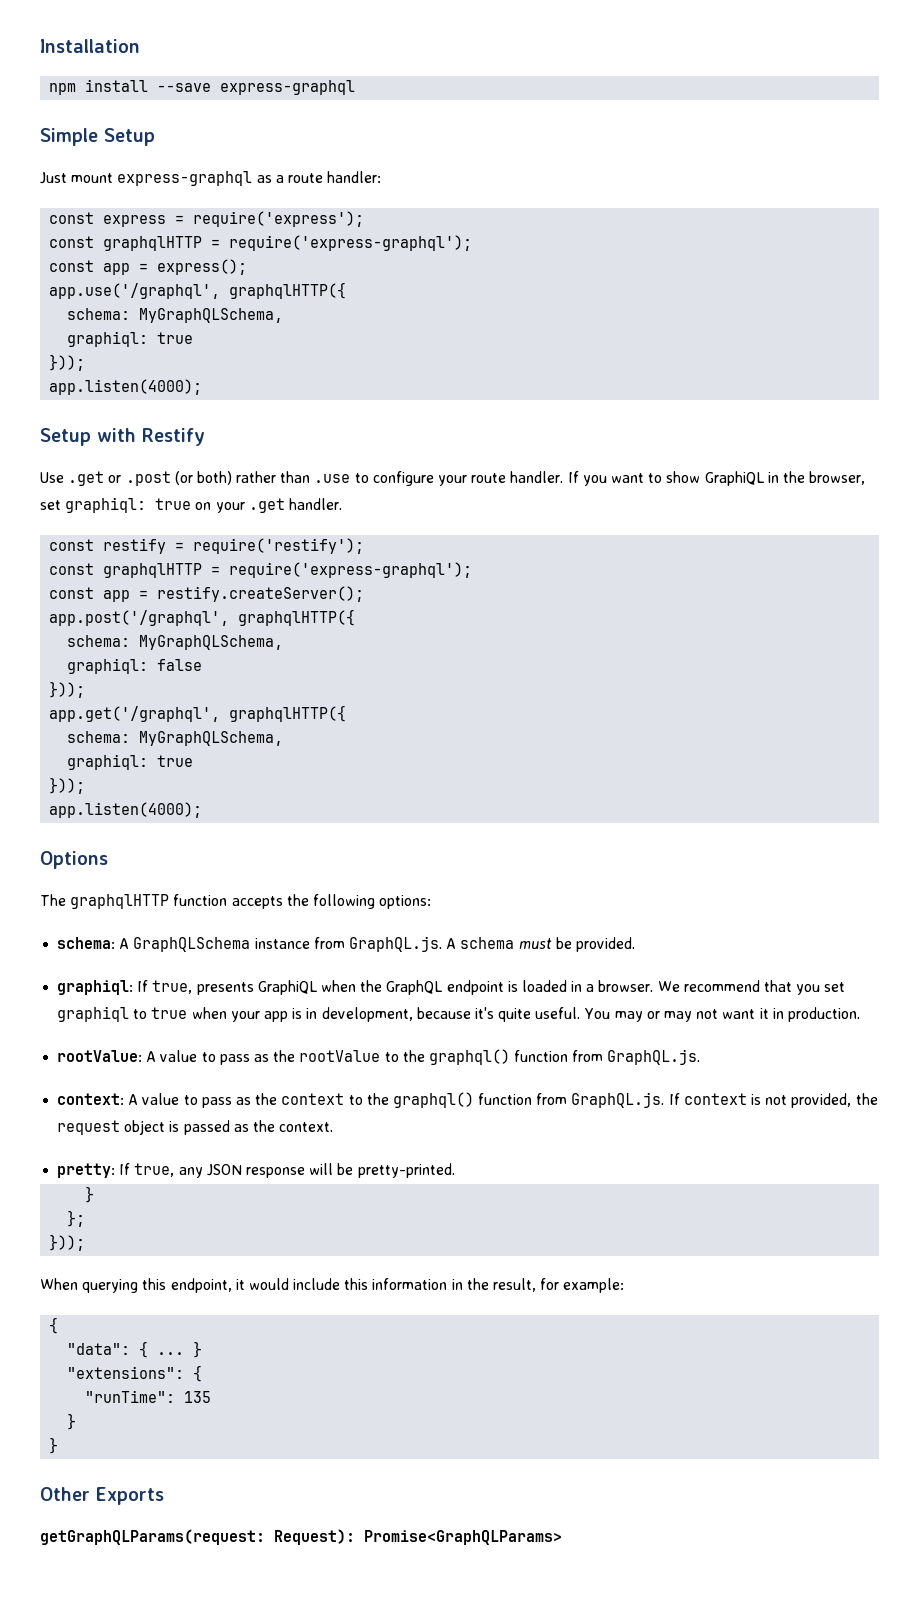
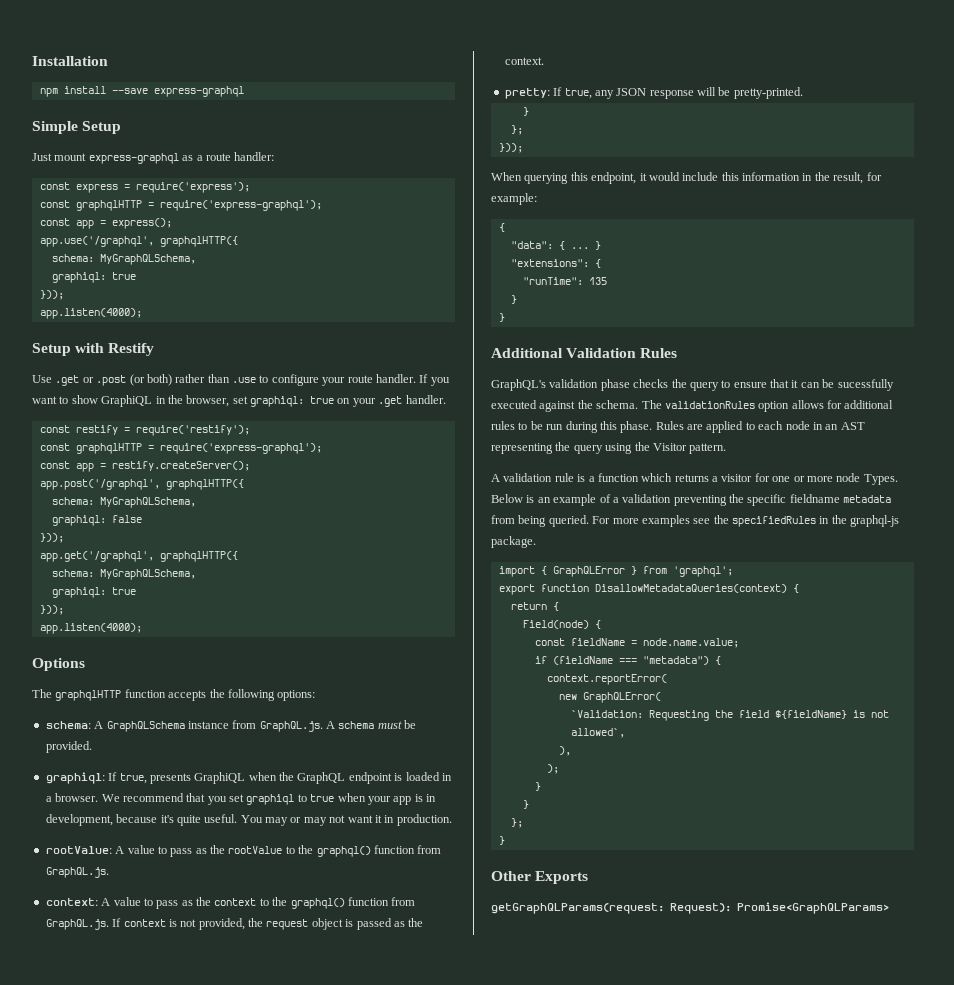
+ Additional Validation Rules
+ GraphQL's validation phase checks the query to ensure that it can be sucessfully executed against the schema. The validationRules option allows for additional rules to be run during this phase. Rules are applied to each node in an AST representing the query using the Visitor pattern.
+ A validation rule is a function which returns a visitor for one or more node Types. Below is an example of a validation preventing the specific fieldname metadata from being queried. For more examples see the specifiedRules in the graphql-js package.
+ import { GraphQLError } from 'graphql';
+ export function DisallowMetadataQueries(context) {
+ return {
+ Field(node) {
+ const fieldName = node.name.value;
+ if (fieldName === "metadata") {
+ context.reportError(
+ new GraphQLError(
+ `Validation: Requesting the field ${fieldName} is not allowed`,
+ ),
+ );
+ }
+ }
+ };
+ }

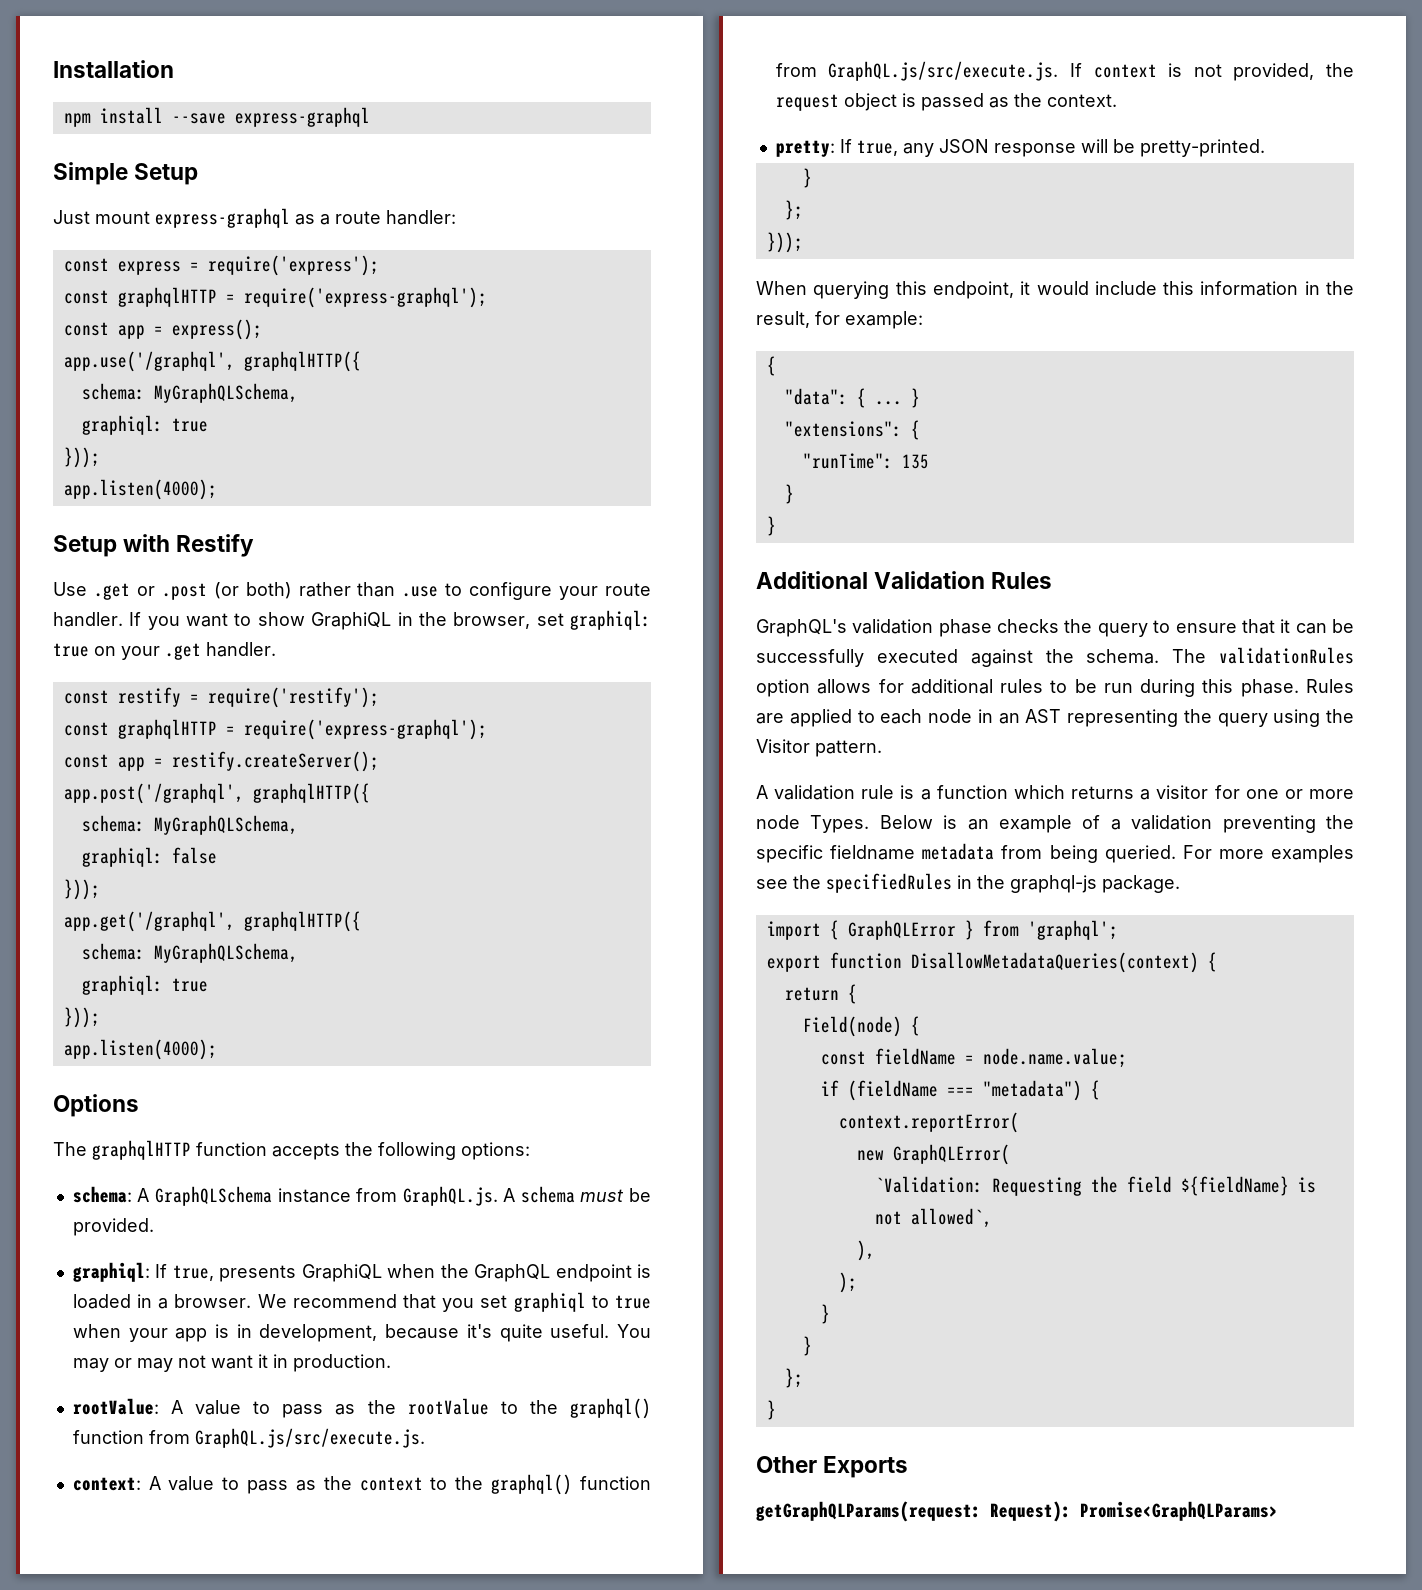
- rootValue: A value to pass as the rootValue to the graphql() function from GraphQL.js.
+ rootValue: A value to pass as the rootValue to the graphql() function from GraphQL.js/src/execute.js.
- context: A value to pass as the context to the graphql() function from GraphQL.js. If context is not provided, the request object is passed as the context.
+ context: A value to pass as the context to the graphql() function from GraphQL.js/src/execute.js. If context is not provided, the request object is passed as the context.
- GraphQL's validation phase checks the query to ensure that it can be sucessfully executed against the schema.
+ GraphQL's validation phase checks the query to ensure that it can be successfully executed against the schema.

